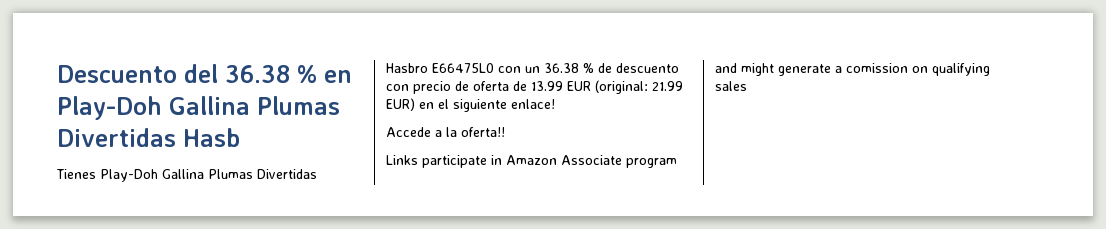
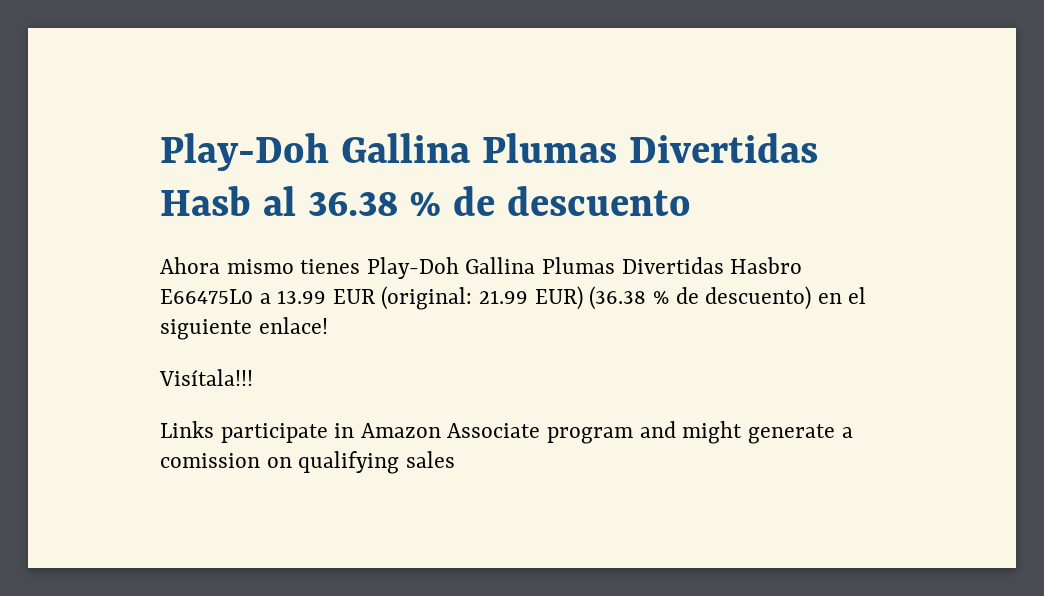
- Descuento del 36.38 % en Play-Doh Gallina Plumas Divertidas Hasb
- Tienes Play-Doh Gallina Plumas Divertidas Hasbro E66475L0 con un 36.38 % de descuento con precio de oferta de 13.99 EUR (original: 21.99 EUR) en el siguiente enlace!
+ Play-Doh Gallina Plumas Divertidas Hasb al 36.38 % de descuento
+ Ahora mismo tienes Play-Doh Gallina Plumas Divertidas Hasbro E66475L0 a 13.99 EUR (original: 21.99 EUR) (36.38 % de descuento) en el siguiente enlace!
- Accede a la oferta!!
+ Visítala!!!

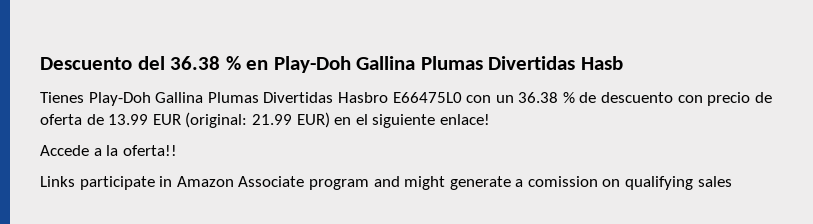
- Play-Doh Gallina Plumas Divertidas Hasb al 36.38 % de descuento
- Ahora mismo tienes Play-Doh Gallina Plumas Divertidas Hasbro E66475L0 a 13.99 EUR (original: 21.99 EUR) (36.38 % de descuento) en el siguiente enlace!
+ Descuento del 36.38 % en Play-Doh Gallina Plumas Divertidas Hasb
+ Tienes Play-Doh Gallina Plumas Divertidas Hasbro E66475L0 con un 36.38 % de descuento con precio de oferta de 13.99 EUR (original: 21.99 EUR) en el siguiente enlace!
- Visítala!!!
+ Accede a la oferta!!

